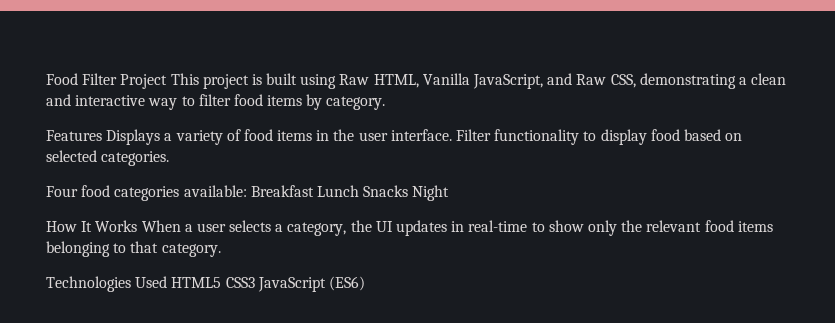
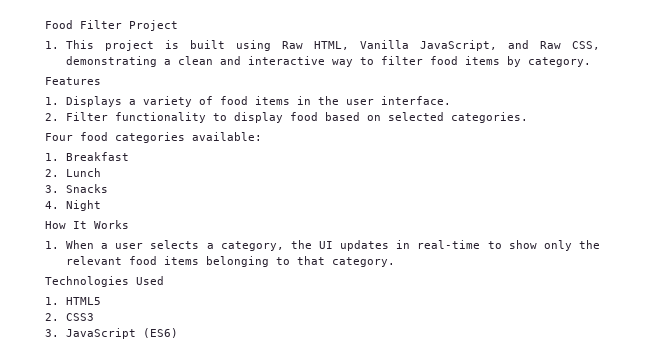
- Food Filter Project This project is built using Raw HTML, Vanilla JavaScript, and Raw CSS, demonstrating a clean and interactive way to filter food items by category.
+ Food Filter Project
+ 1. This project is built using Raw HTML, Vanilla JavaScript, and Raw CSS, demonstrating a clean and interactive way to filter food items by category.
- Features Displays a variety of food items in the user interface. Filter functionality to display food based on selected categories.
+ Features
+ 1. Displays a variety of food items in the user interface.
+ 2. Filter functionality to display food based on selected categories.
- Four food categories available: Breakfast Lunch Snacks Night
+ Four food categories available:
+ 1. Breakfast
+ 2. Lunch
+ 3. Snacks
+ 4. Night
- How It Works When a user selects a category, the UI updates in real-time to show only the relevant food items belonging to that category.
+ How It Works
+ 1. When a user selects a category, the UI updates in real-time to show only the relevant food items belonging to that category.
- Technologies Used HTML5 CSS3 JavaScript (ES6)
+ Technologies Used
+ 1. HTML5
+ 2. CSS3
+ 3. JavaScript (ES6)

